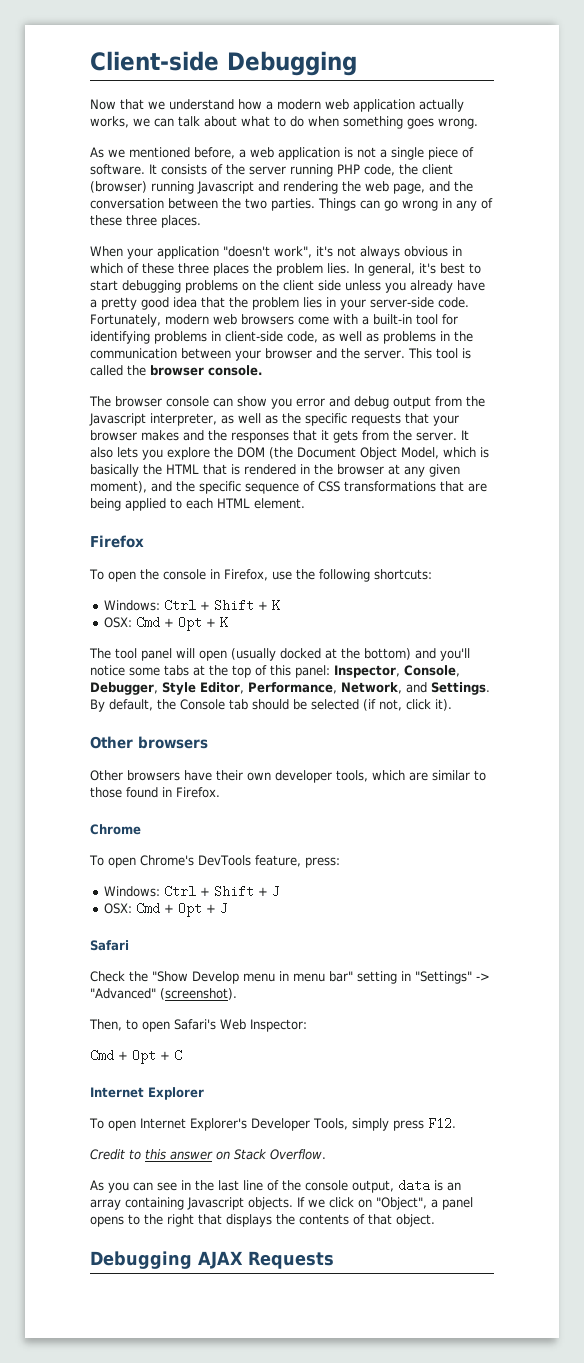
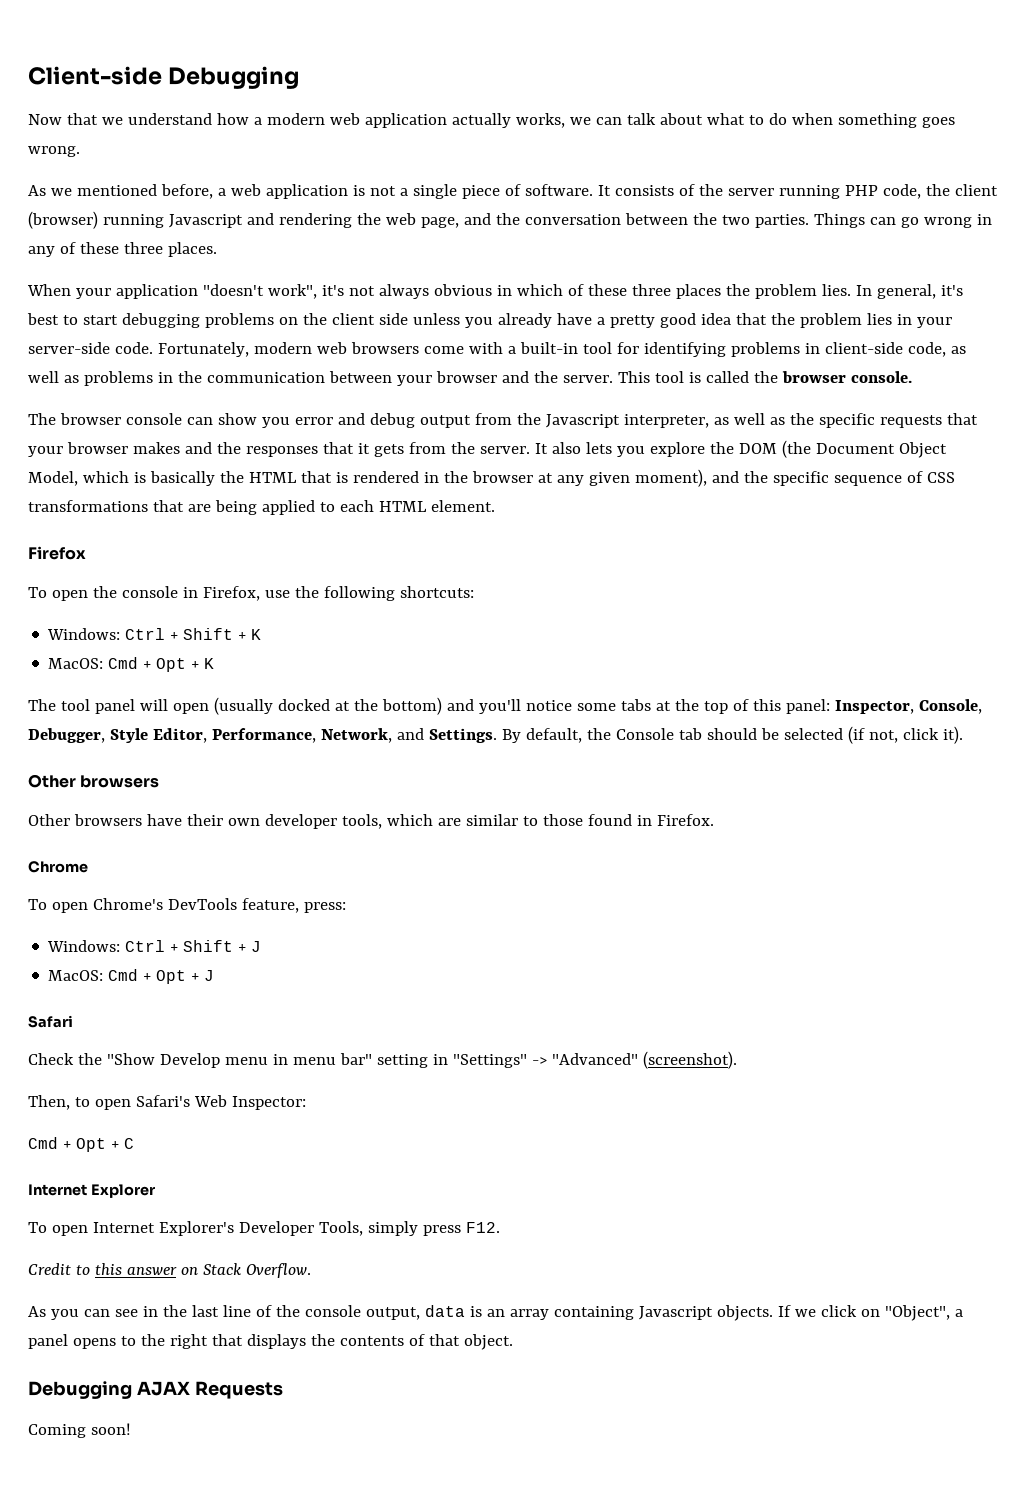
- OSX: Cmd + Opt + K
+ MacOS: Cmd + Opt + K
- OSX: Cmd + Opt + J
+ MacOS: Cmd + Opt + J
+ Coming soon!

